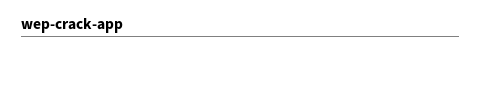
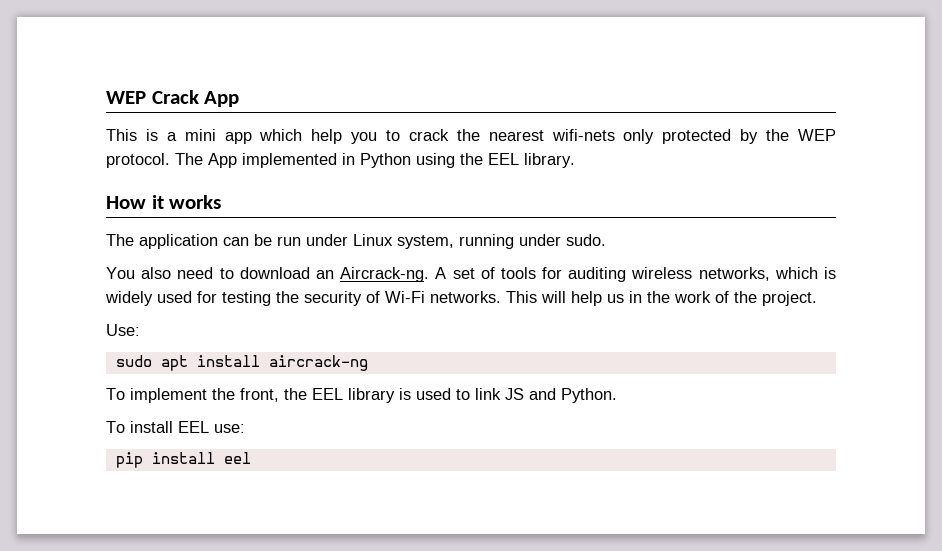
- wep-crack-app
+ WEP Crack App
+ This is a mini app which help you to crack the nearest wifi-nets only protected by the WEP protocol. The App implemented in Python using the EEL library.
+ How it works
+ The application can be run under Linux system, running under sudo.
+ You also need to download an Aircrack-ng. A set of tools for auditing wireless networks, which is widely used for testing the security of Wi-Fi networks. This will help us in the work of the project.
+ Use:
+ sudo apt install aircrack-ng
+ To implement the front, the EEL library is used to link JS and Python.
+ To install EEL use:
+ pip install eel

